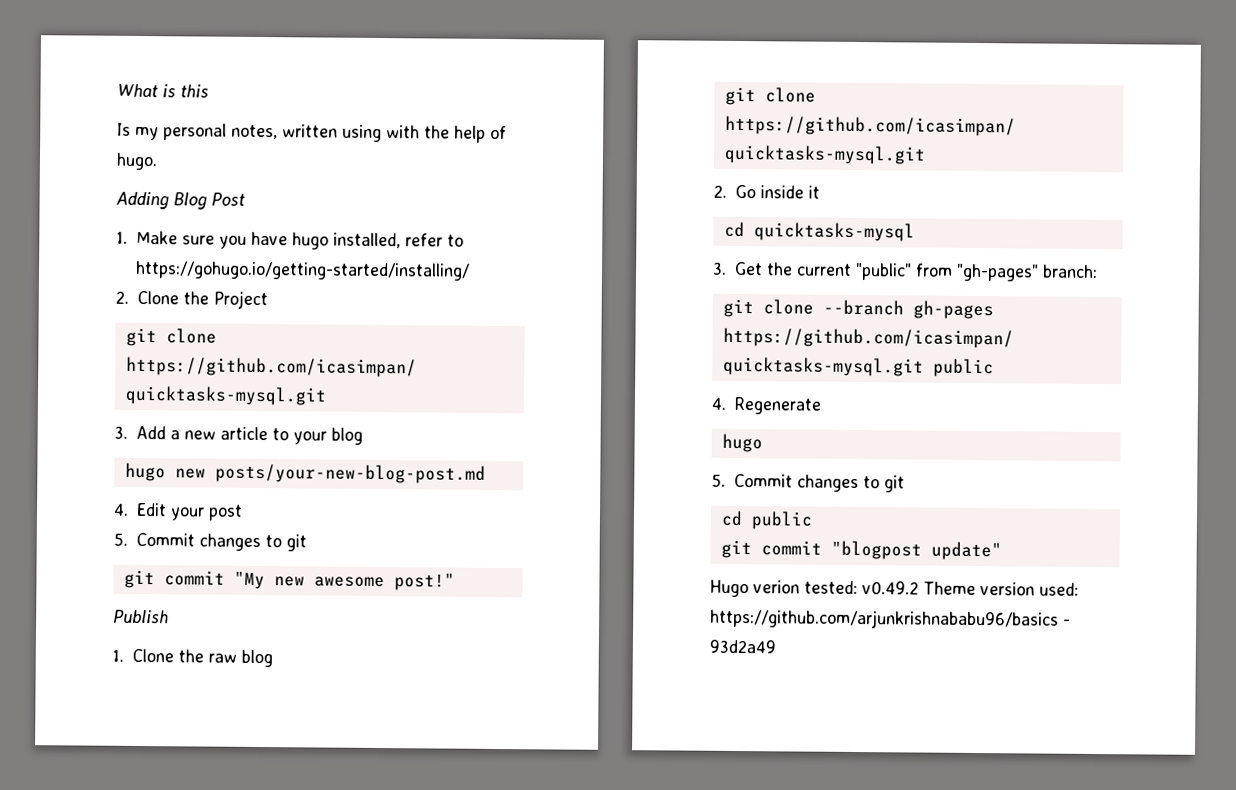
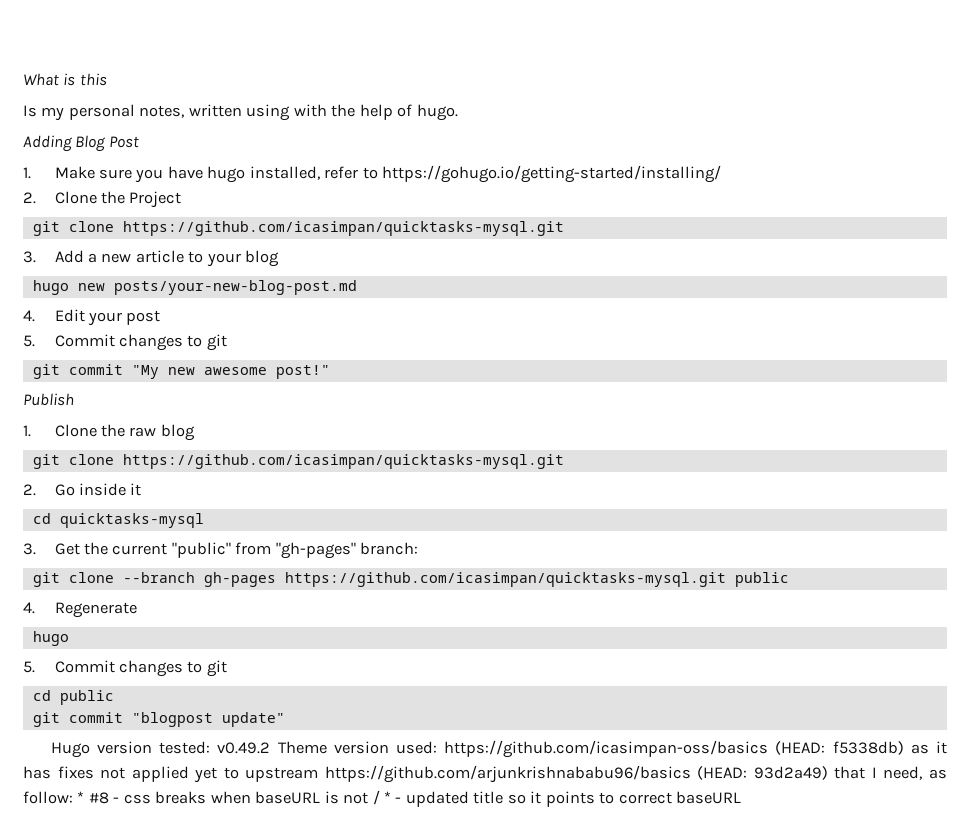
- Hugo verion tested: v0.49.2 Theme version used: https://github.com/arjunkrishnababu96/basics - 93d2a49
+ Hugo version tested: v0.49.2 Theme version used: https://github.com/icasimpan-oss/basics (HEAD: f5338db) as it has fixes not applied yet to upstream https://github.com/arjunkrishnababu96/basics (HEAD: 93d2a49) that I need, as follow: * #8 - css breaks when baseURL is not / * - updated title so it points to correct baseURL

